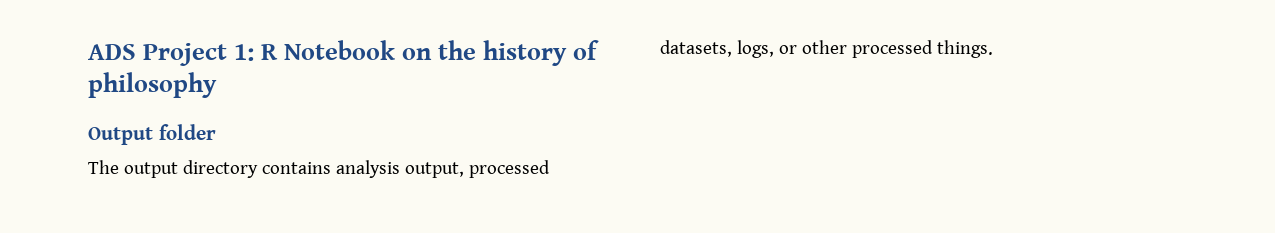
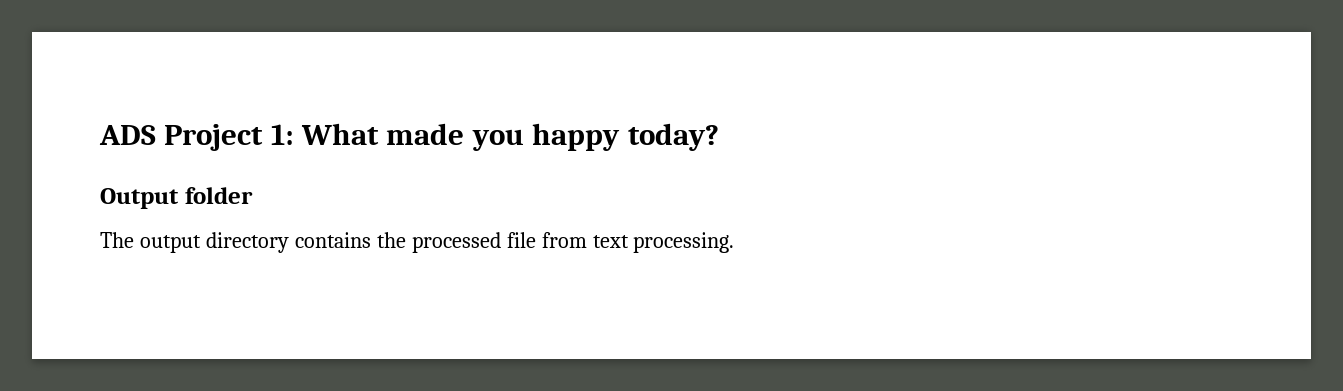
- ADS Project 1: R Notebook on the history of philosophy
+ ADS Project 1: What made you happy today?
- The output directory contains analysis output, processed datasets, logs, or other processed things.
+ The output directory contains the processed file from text processing.

